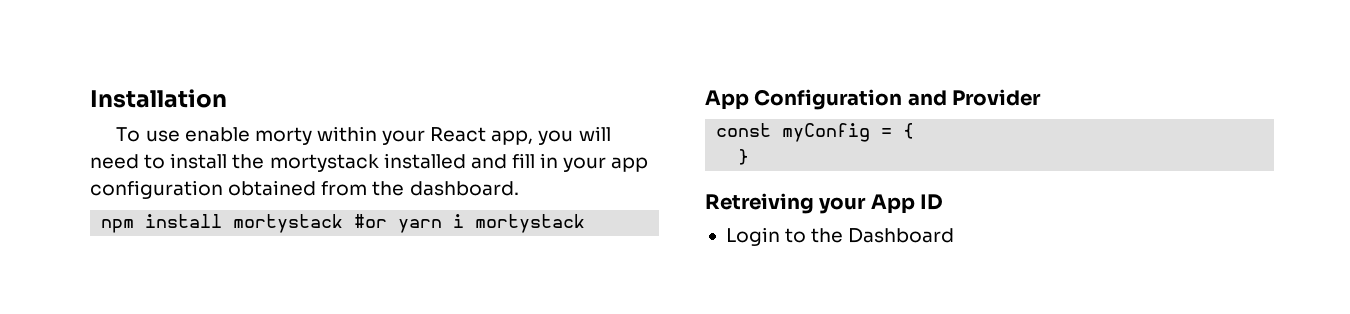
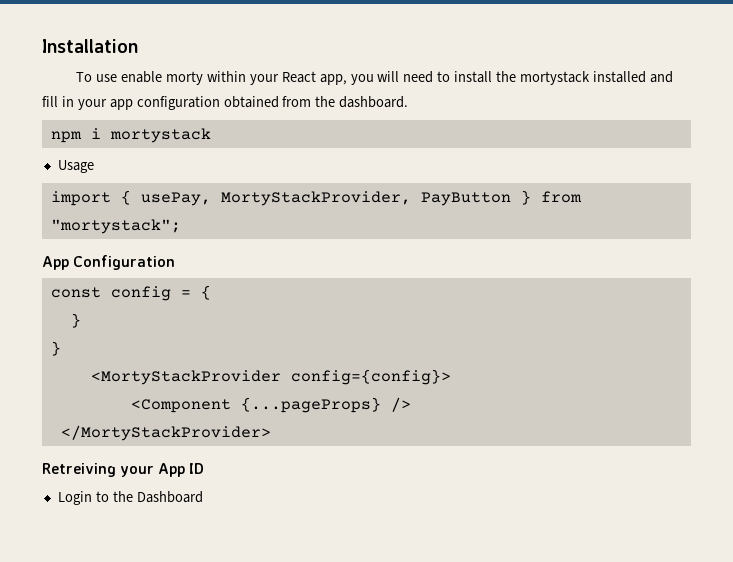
- npm install mortystack #or yarn i mortystack
+ npm i mortystack
+ Usage
+ import { usePay, MortyStackProvider, PayButton } from "mortystack";
- App Configuration and Provider
+ App Configuration
- const myConfig = {
+ const config = {
  }
+ }
+ <MortyStackProvider config={config}>
+ <Component {...pageProps} />
+ </MortyStackProvider>

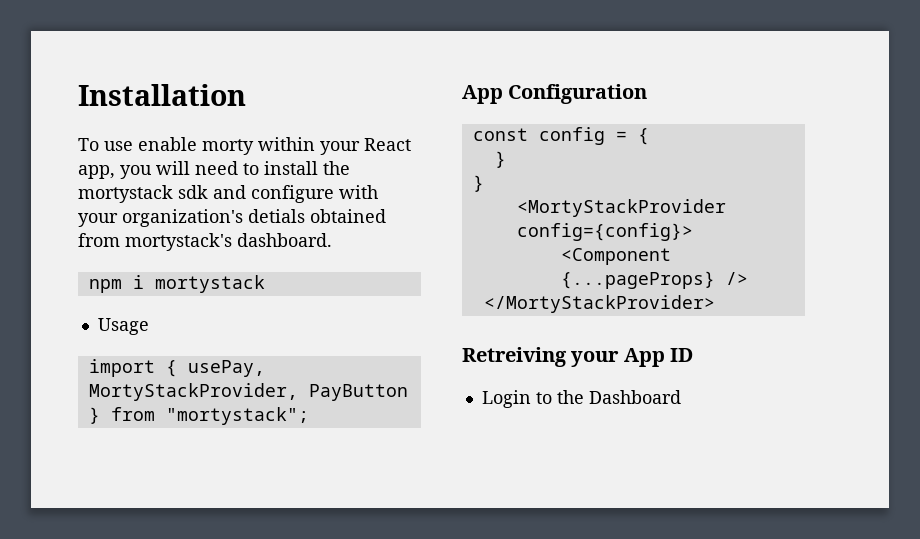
- To use enable morty within your React app, you will need to install the mortystack installed and fill in your app configuration obtained from the dashboard.
+ To use enable morty within your React app, you will need to install the mortystack sdk and configure with your organization's detials obtained from mortystack's dashboard.

